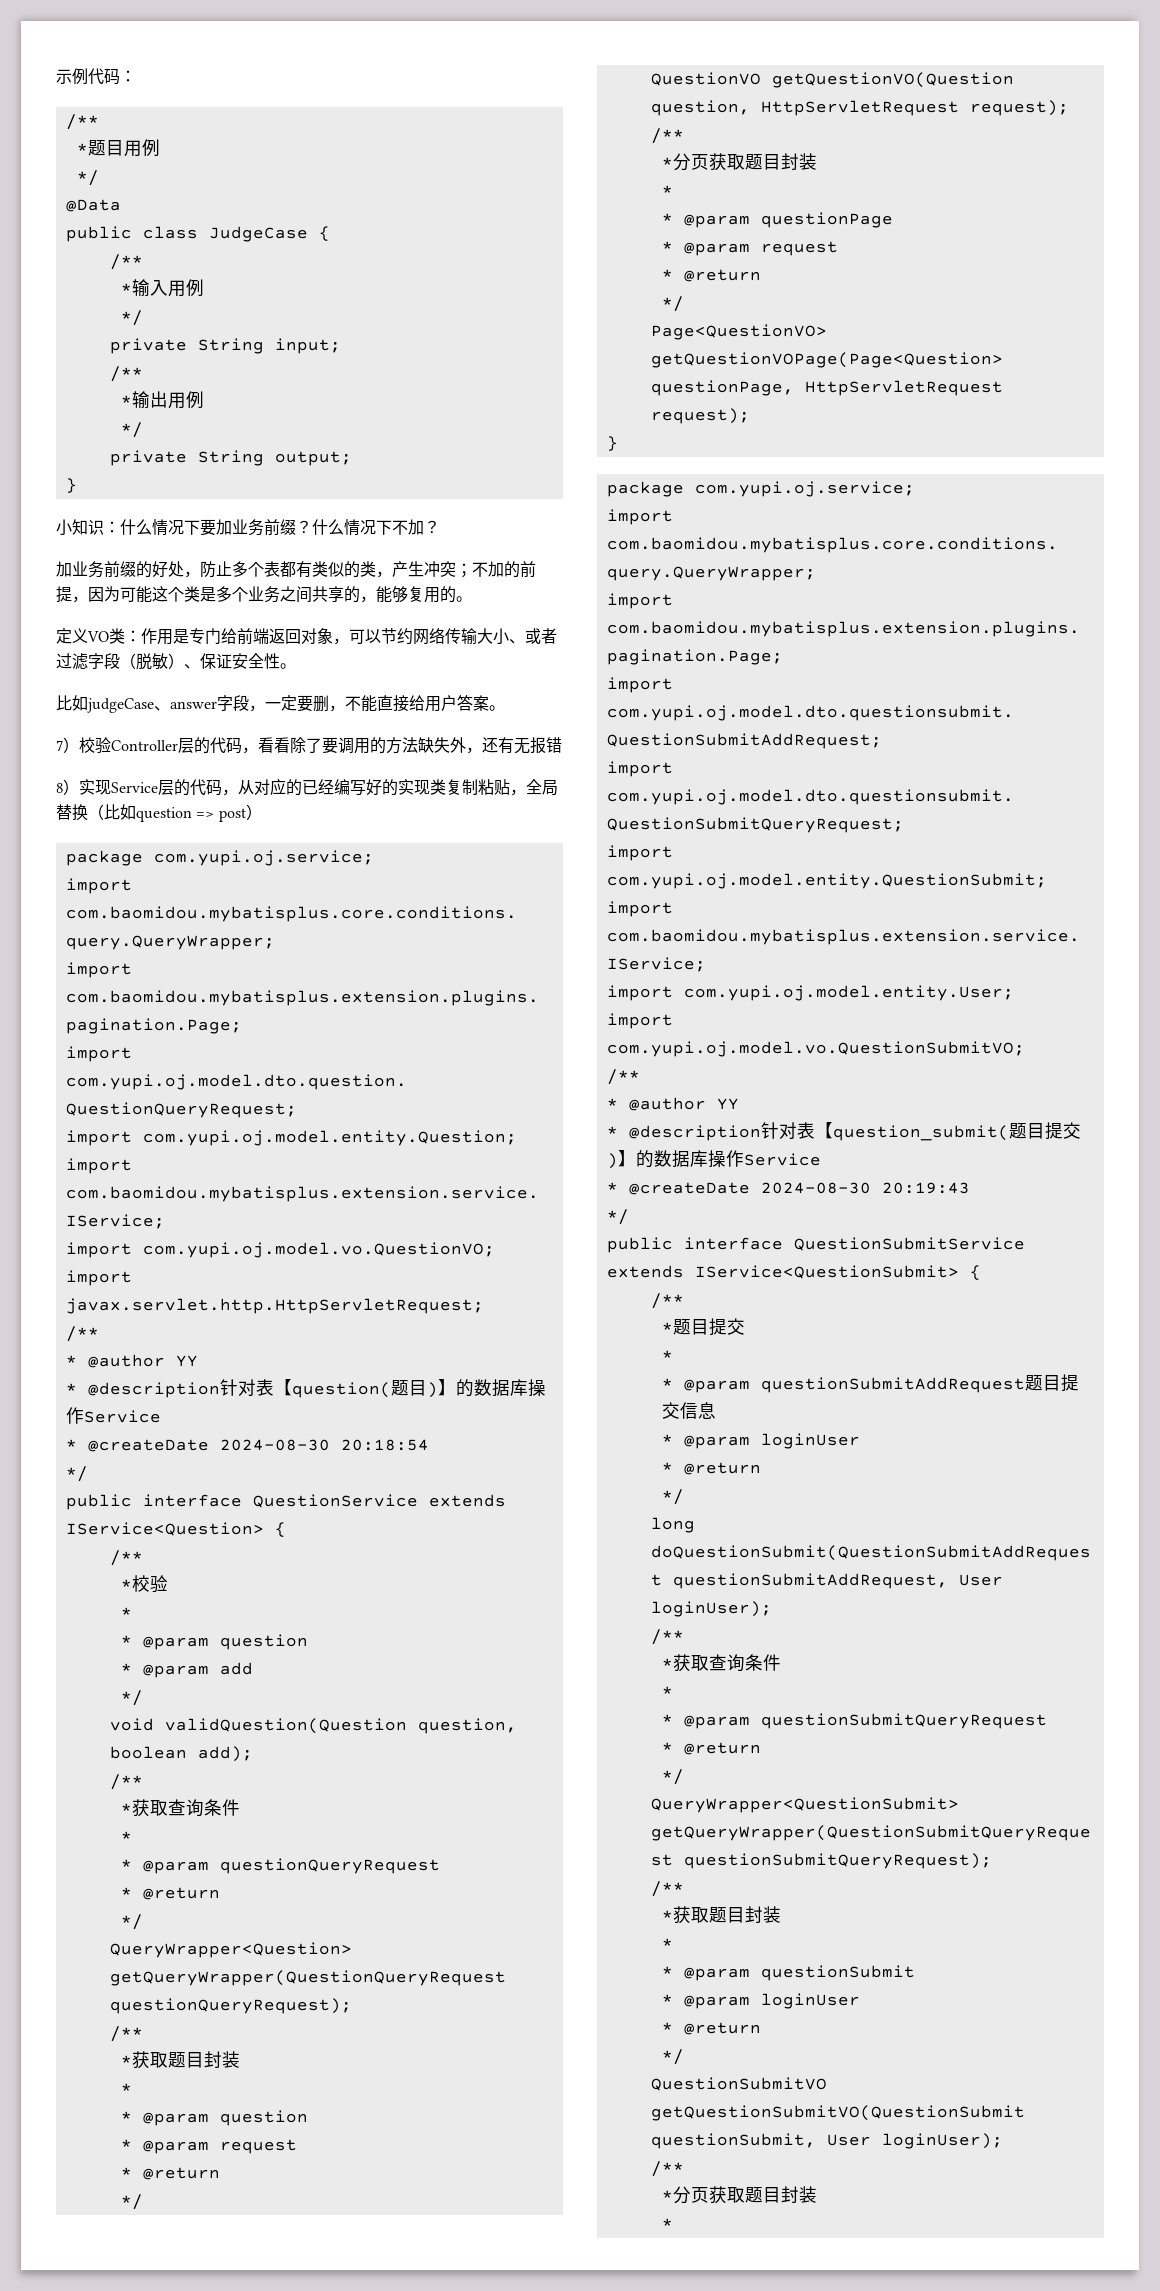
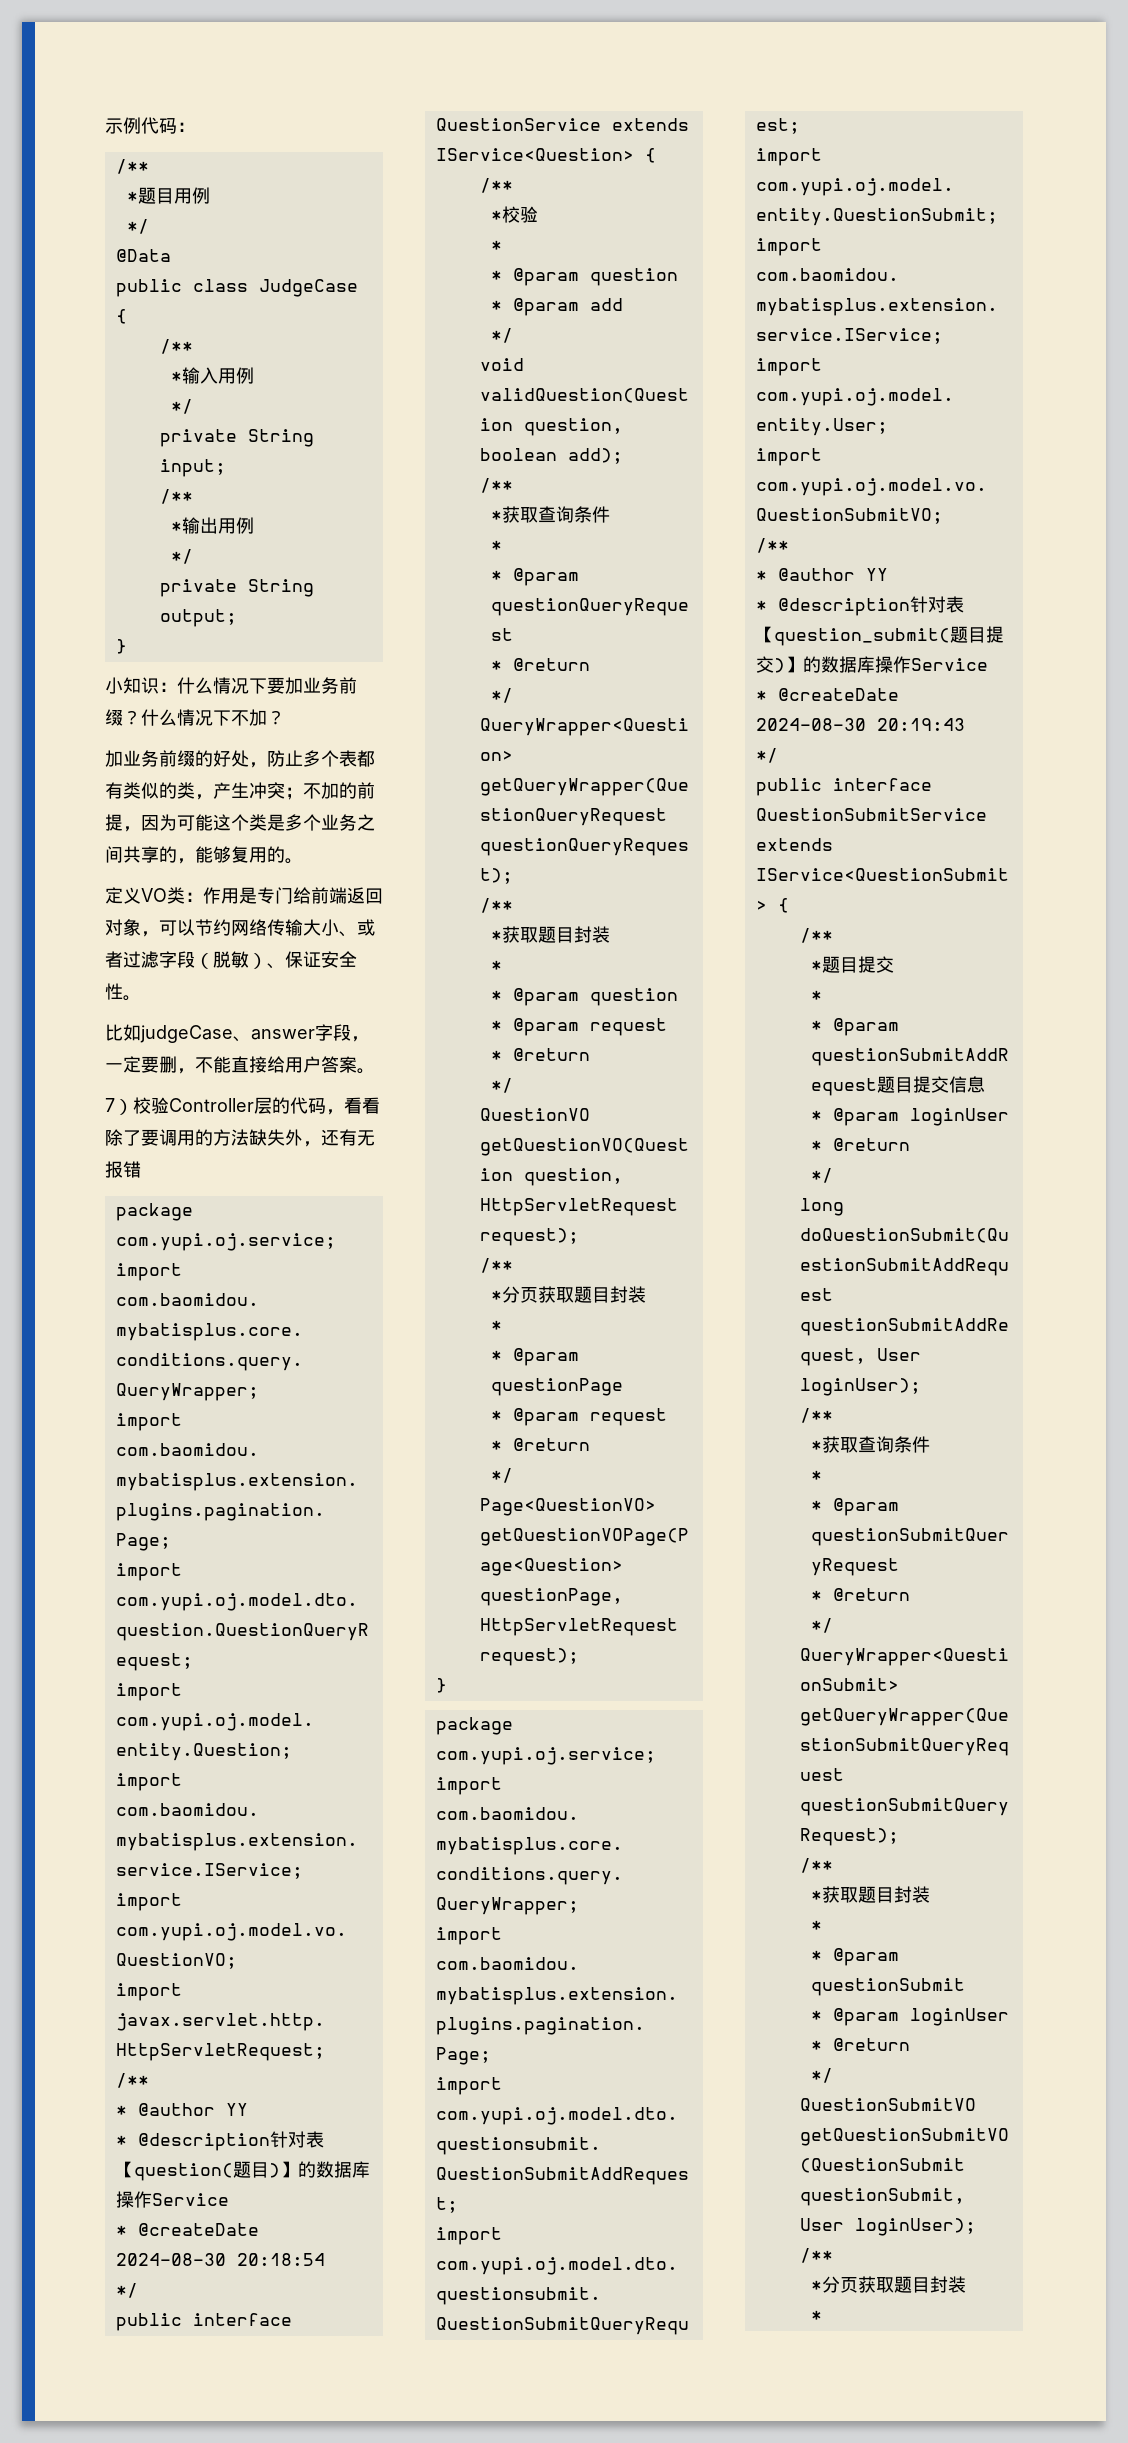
- 8）实现Service层的代码，从对应的已经编写好的实现类复制粘贴，全局替换（比如question => post）

